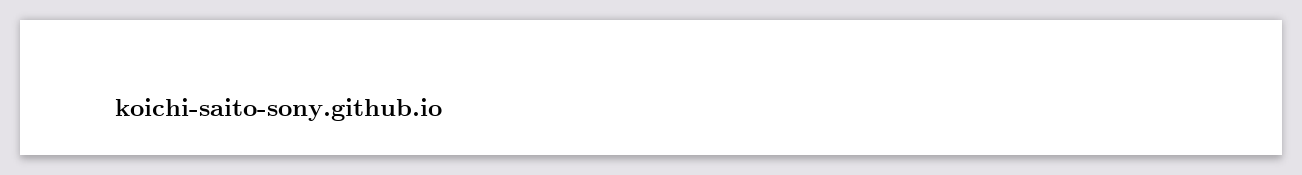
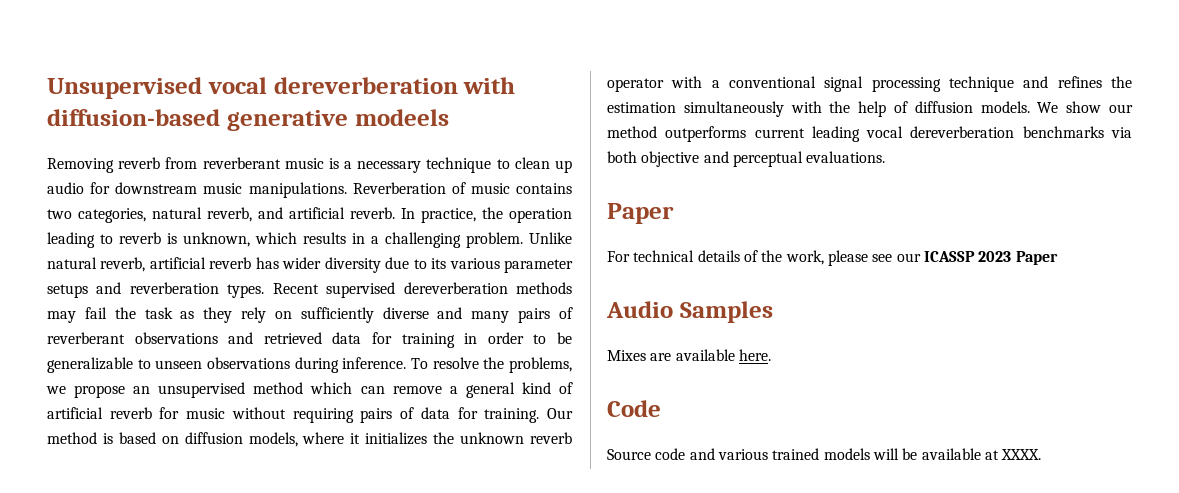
- koichi-saito-sony.github.io
+ Unsupervised vocal dereverberation with diffusion-based generative modeels
+ Removing reverb from reverberant music is a necessary technique to clean up audio for downstream music manipulations. Reverberation of music contains two categories, natural reverb, and artificial reverb. In practice, the operation leading to reverb is unknown, which results in a challenging problem. Unlike natural reverb, artificial reverb has wider diversity due to its various parameter setups and reverberation types. Recent supervised dereverberation methods may fail the task as they rely on sufficiently diverse and many pairs of reverberant observations and retrieved data for training in order to be generalizable to unseen observations during inference. To resolve the problems, we propose an unsupervised method which can remove a general kind of artificial reverb for music without requiring pairs of data for training. Our method is based on diffusion models, where it initializes the unknown reverb operator with a conventional signal processing technique and refines the estimation simultaneously with the help of diffusion models. We show our method outperforms current leading vocal dereverberation benchmarks via both objective and perceptual evaluations.
+ Paper
+ For technical details of the work, please see our ICASSP 2023 Paper
+ Audio Samples
+ Mixes are available here.
+ Code
+ Source code and various trained models will be available at XXXX.

